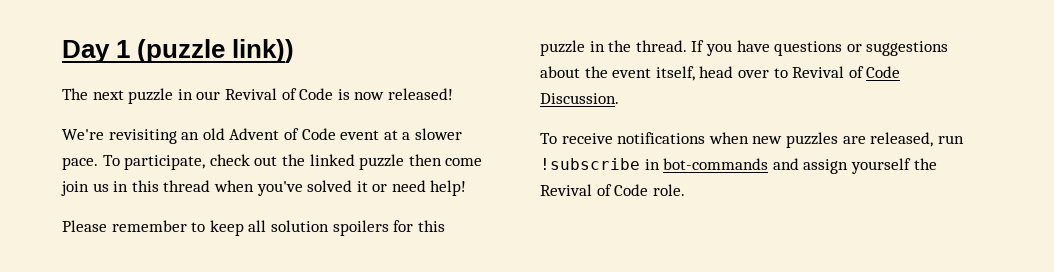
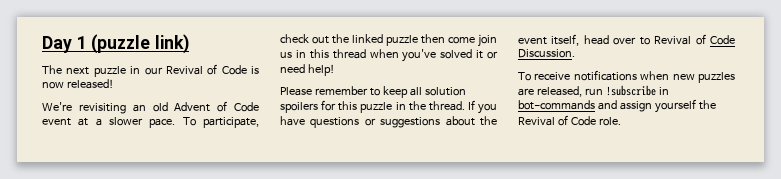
- Day 1 (puzzle link))
+ Day 1 (puzzle link)

